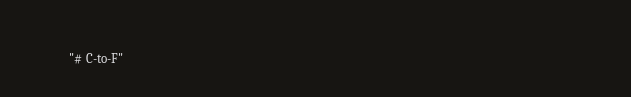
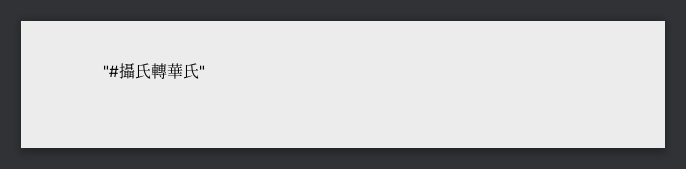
- "# C-to-F"
+ "#攝氏轉華氏"

